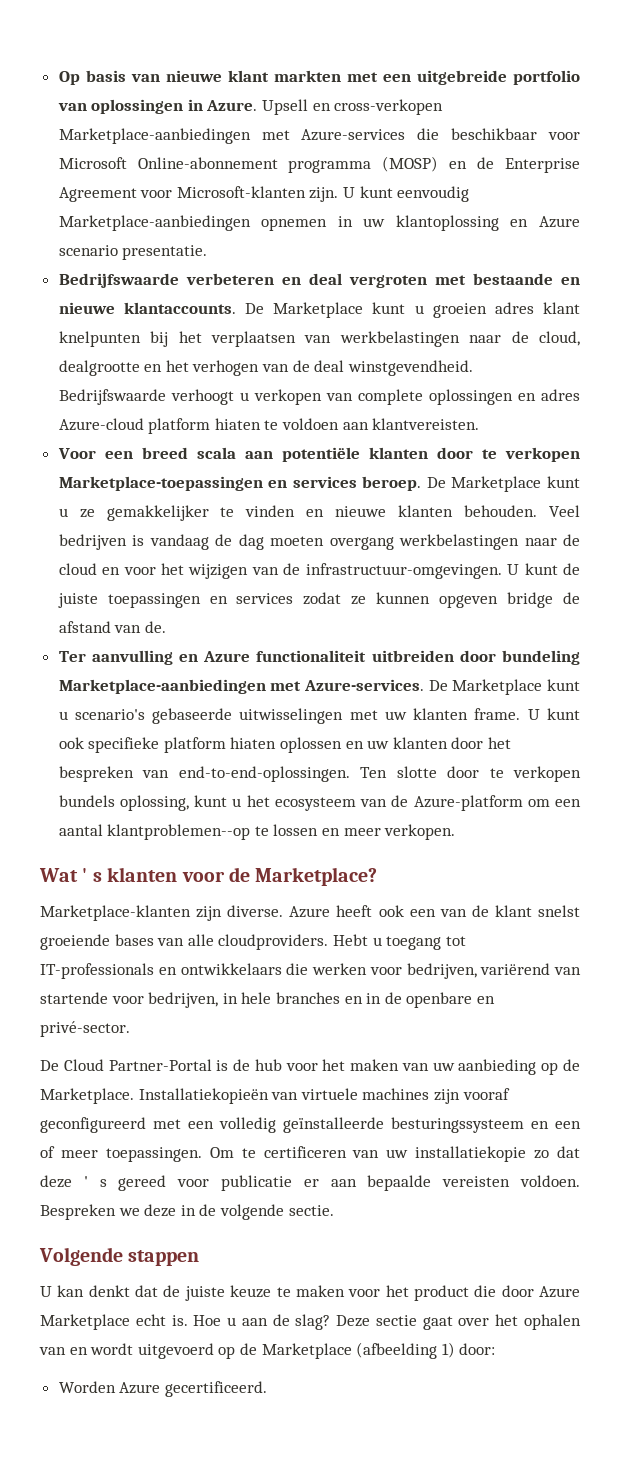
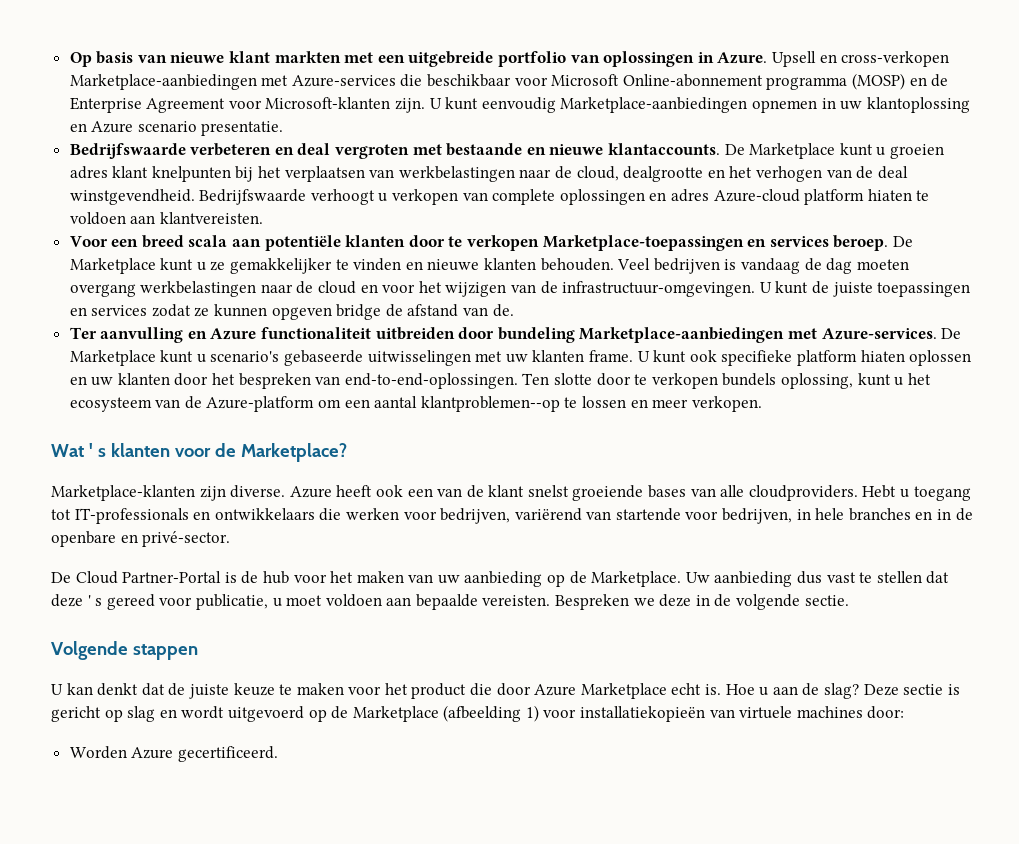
- Installatiekopieën van virtuele machines zijn vooraf geconfigureerd met een volledig geïnstalleerde besturingssysteem en een of meer toepassingen. Om te certificeren van uw installatiekopie zo dat deze ' s gereed voor publicatie er aan bepaalde vereisten voldoen.
+ Uw aanbieding dus vast te stellen dat deze ' s gereed voor publicatie, u moet voldoen aan bepaalde vereisten.
- Deze sectie gaat over het ophalen van en wordt uitgevoerd op de Marketplace (afbeelding 1) door:
+ Deze sectie is gericht op slag en wordt uitgevoerd op de Marketplace (afbeelding 1) voor installatiekopieën van virtuele machines door:

